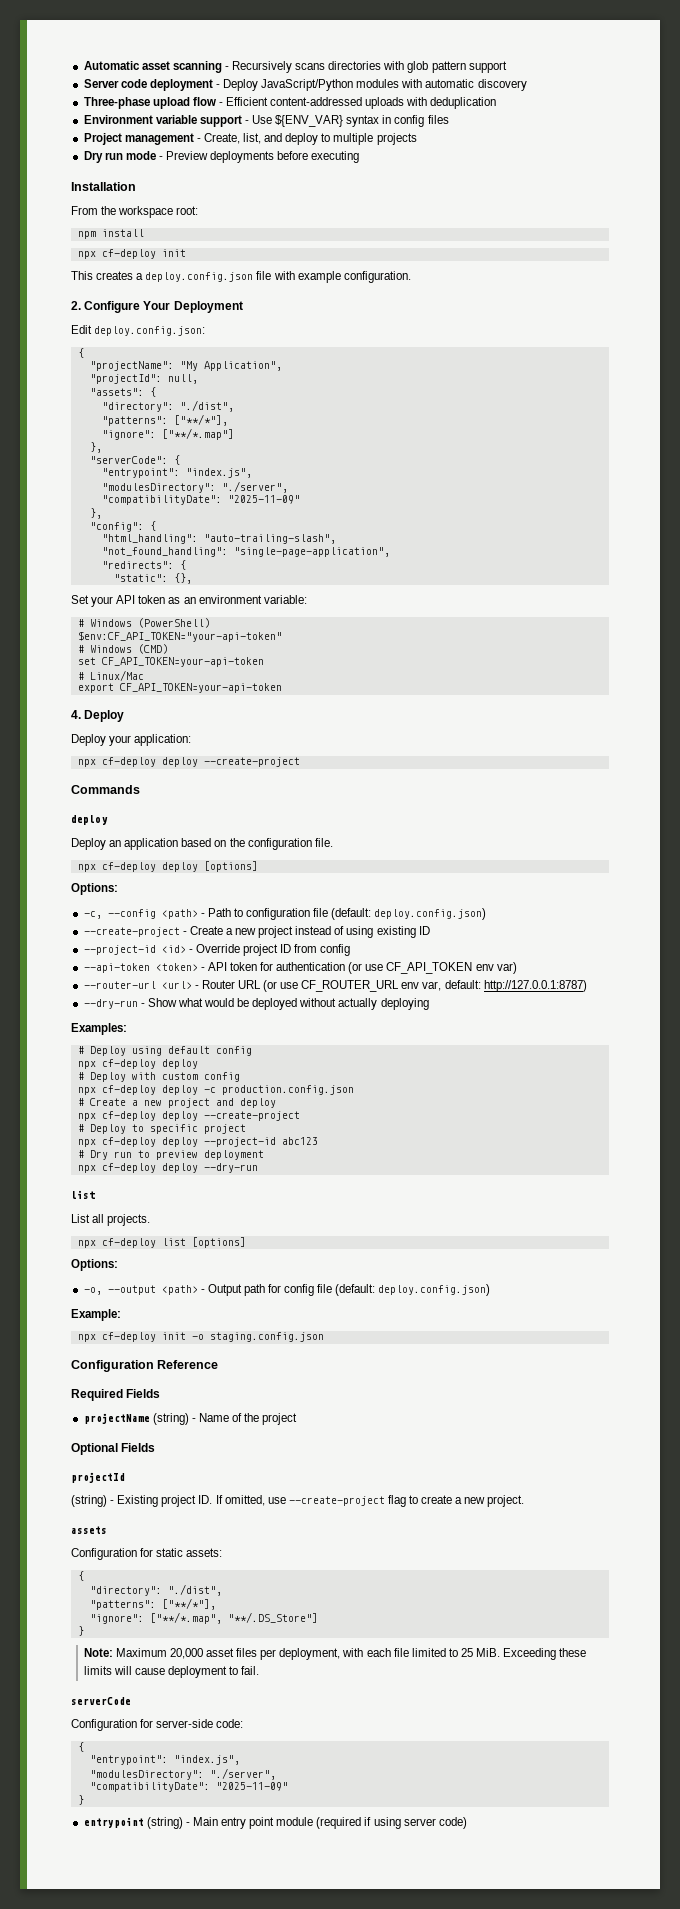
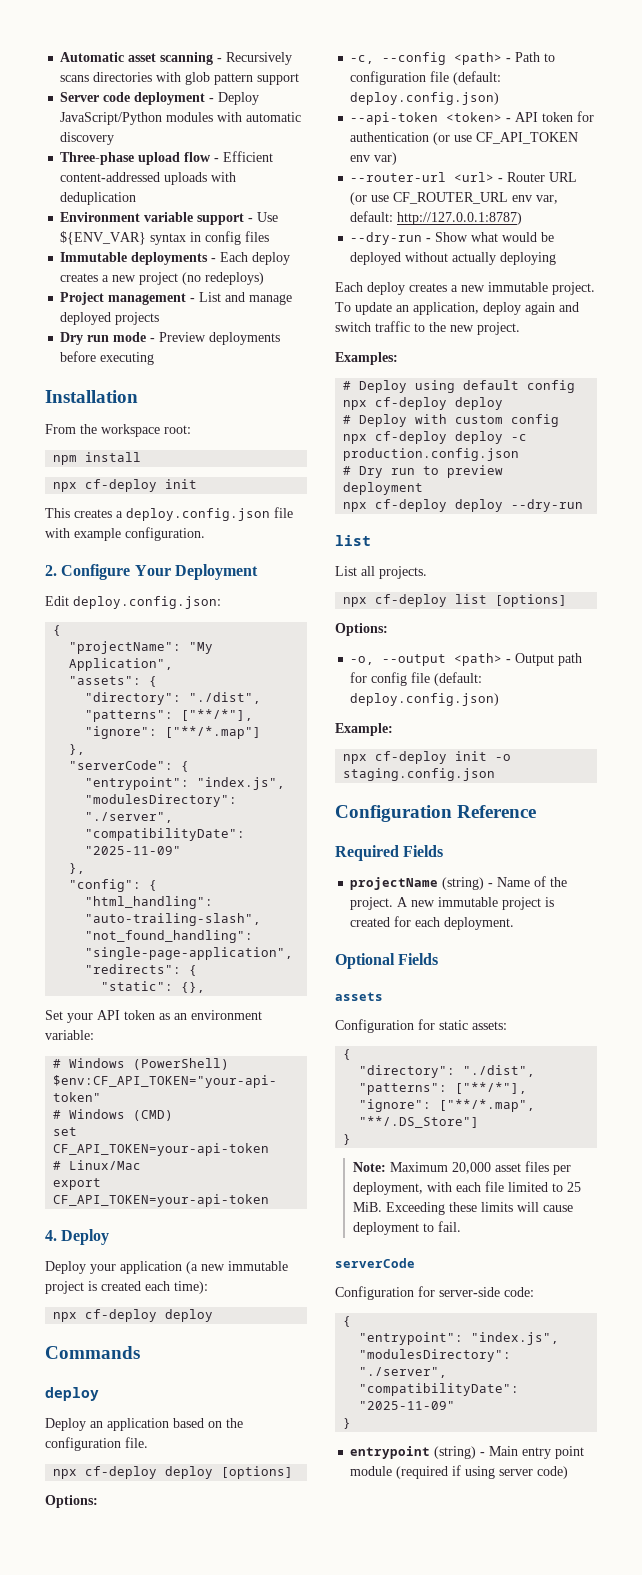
- Project management - Create, list, and deploy to multiple projects
+ Immutable deployments - Each deploy creates a new project (no redeploys)
+ Project management - List and manage deployed projects
- "projectId": null,
- Deploy your application:
- npx cf-deploy deploy --create-project
+ Deploy your application (a new immutable project is created each time):
+ npx cf-deploy deploy
- --create-project - Create a new project instead of using existing ID
- --project-id <id> - Override project ID from config
+ Each deploy creates a new immutable project. To update an application, deploy again and switch traffic to the new project.
- # Create a new project and deploy
- npx cf-deploy deploy --create-project
- # Deploy to specific project
- npx cf-deploy deploy --project-id abc123
- projectName (string) - Name of the project
+ projectName (string) - Name of the project. A new immutable project is created for each deployment.
  Optional Fields
- projectId
- (string) - Existing project ID. If omitted, use --create-project flag to create a new project.

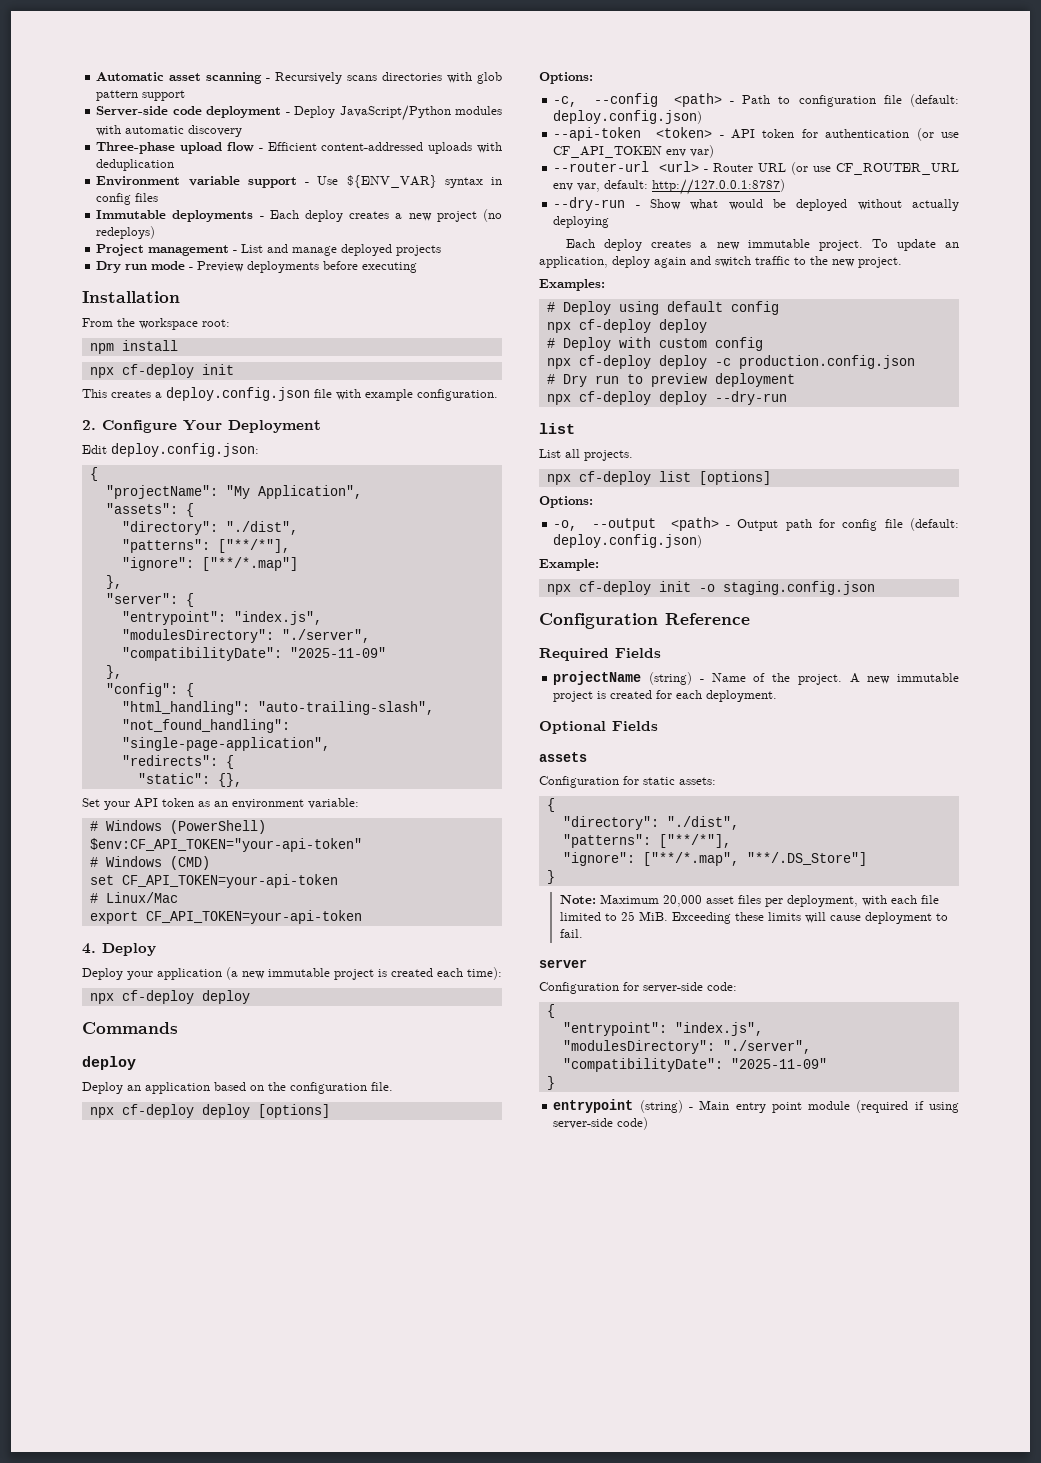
- Server code deployment - Deploy JavaScript/Python modules with automatic discovery
+ Server-side code deployment - Deploy JavaScript/Python modules with automatic discovery
- "serverCode": {
+ "server": {
- serverCode
+ server
- entrypoint (string) - Main entry point module (required if using server code)
+ entrypoint (string) - Main entry point module (required if using server-side code)

